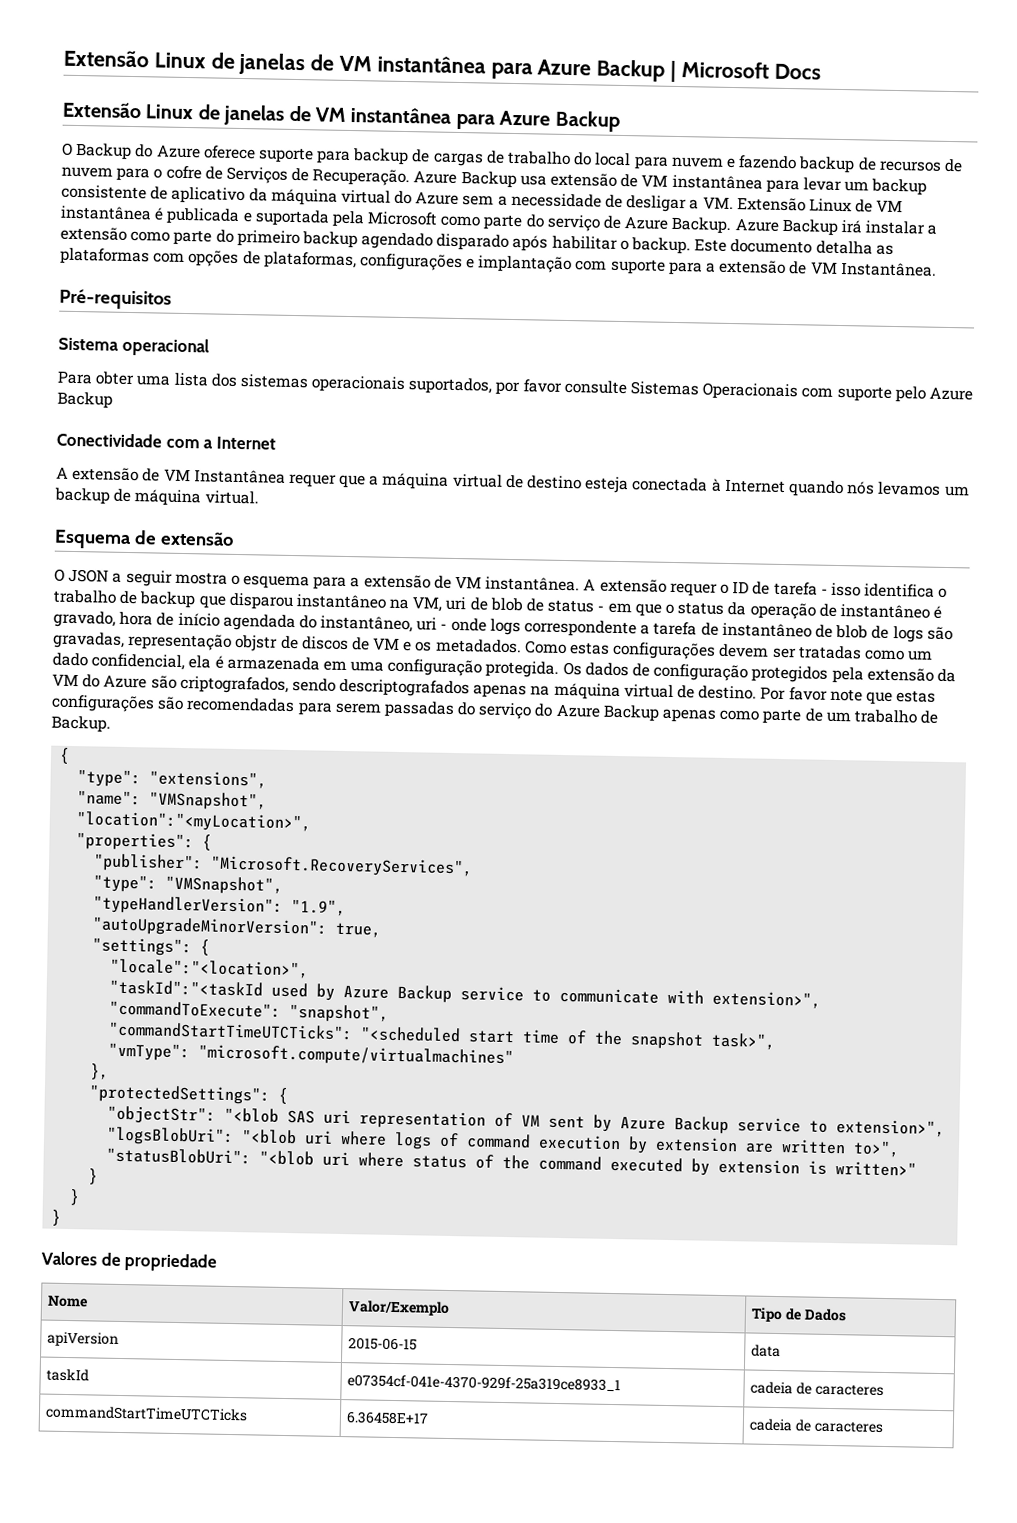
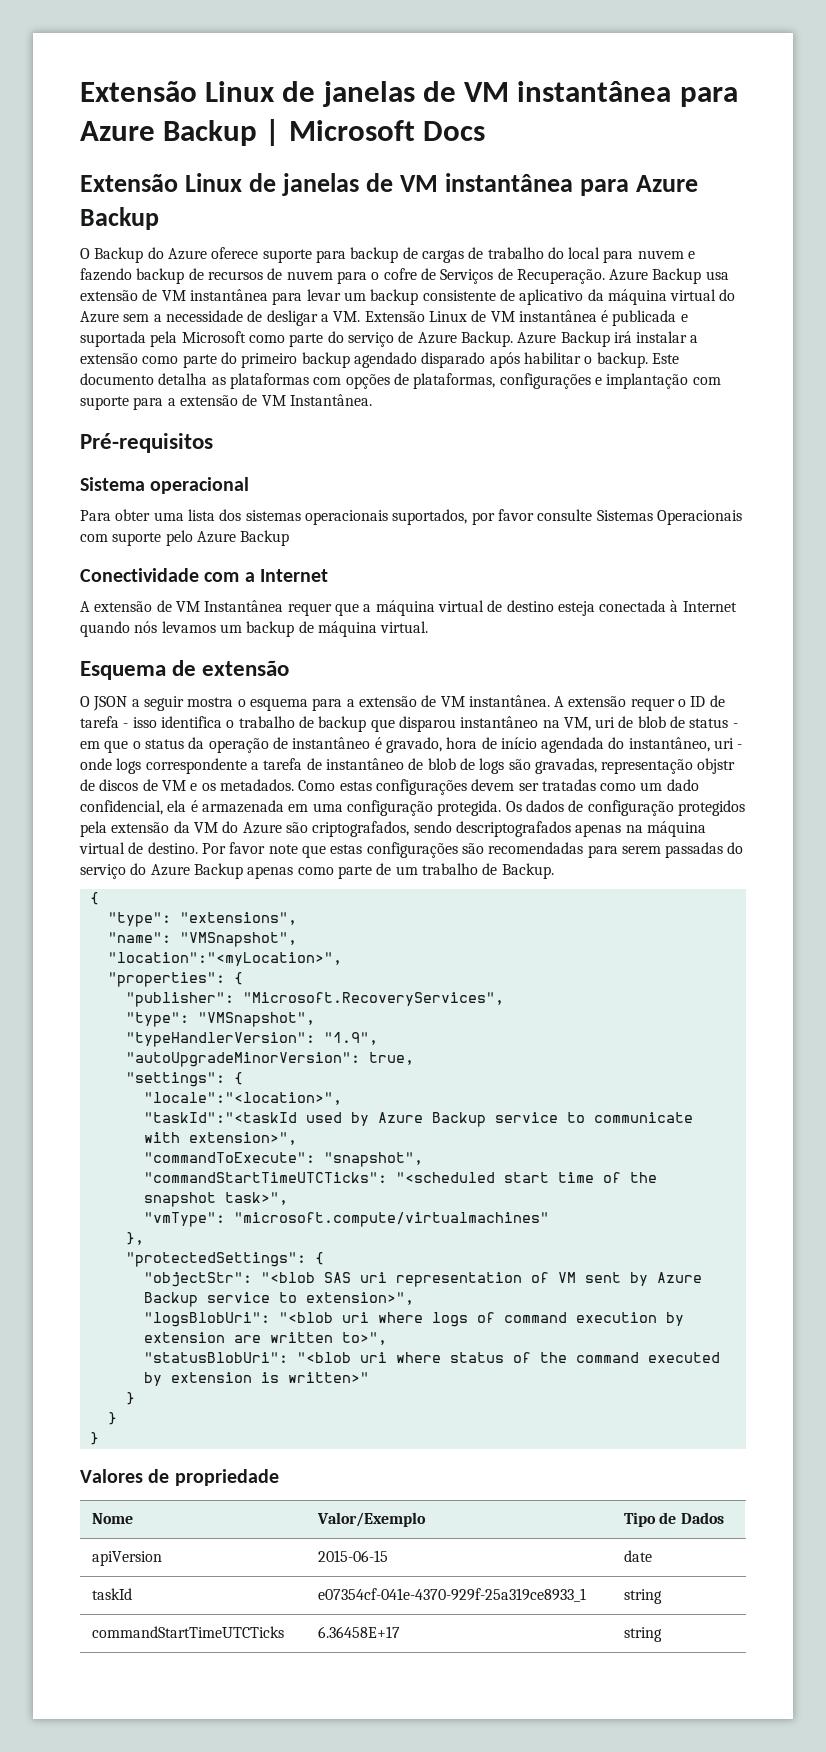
- apiVersion | 2015-06-15 | data
+ apiVersion | 2015-06-15 | date
- taskId | e07354cf-041e-4370-929f-25a319ce8933_1 | cadeia de caracteres
+ taskId | e07354cf-041e-4370-929f-25a319ce8933_1 | string
- commandStartTimeUTCTicks | 6.36458E+17 | cadeia de caracteres
+ commandStartTimeUTCTicks | 6.36458E+17 | string

